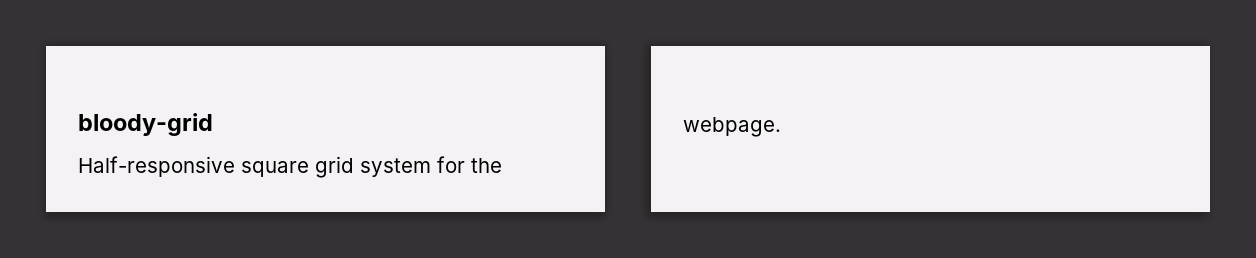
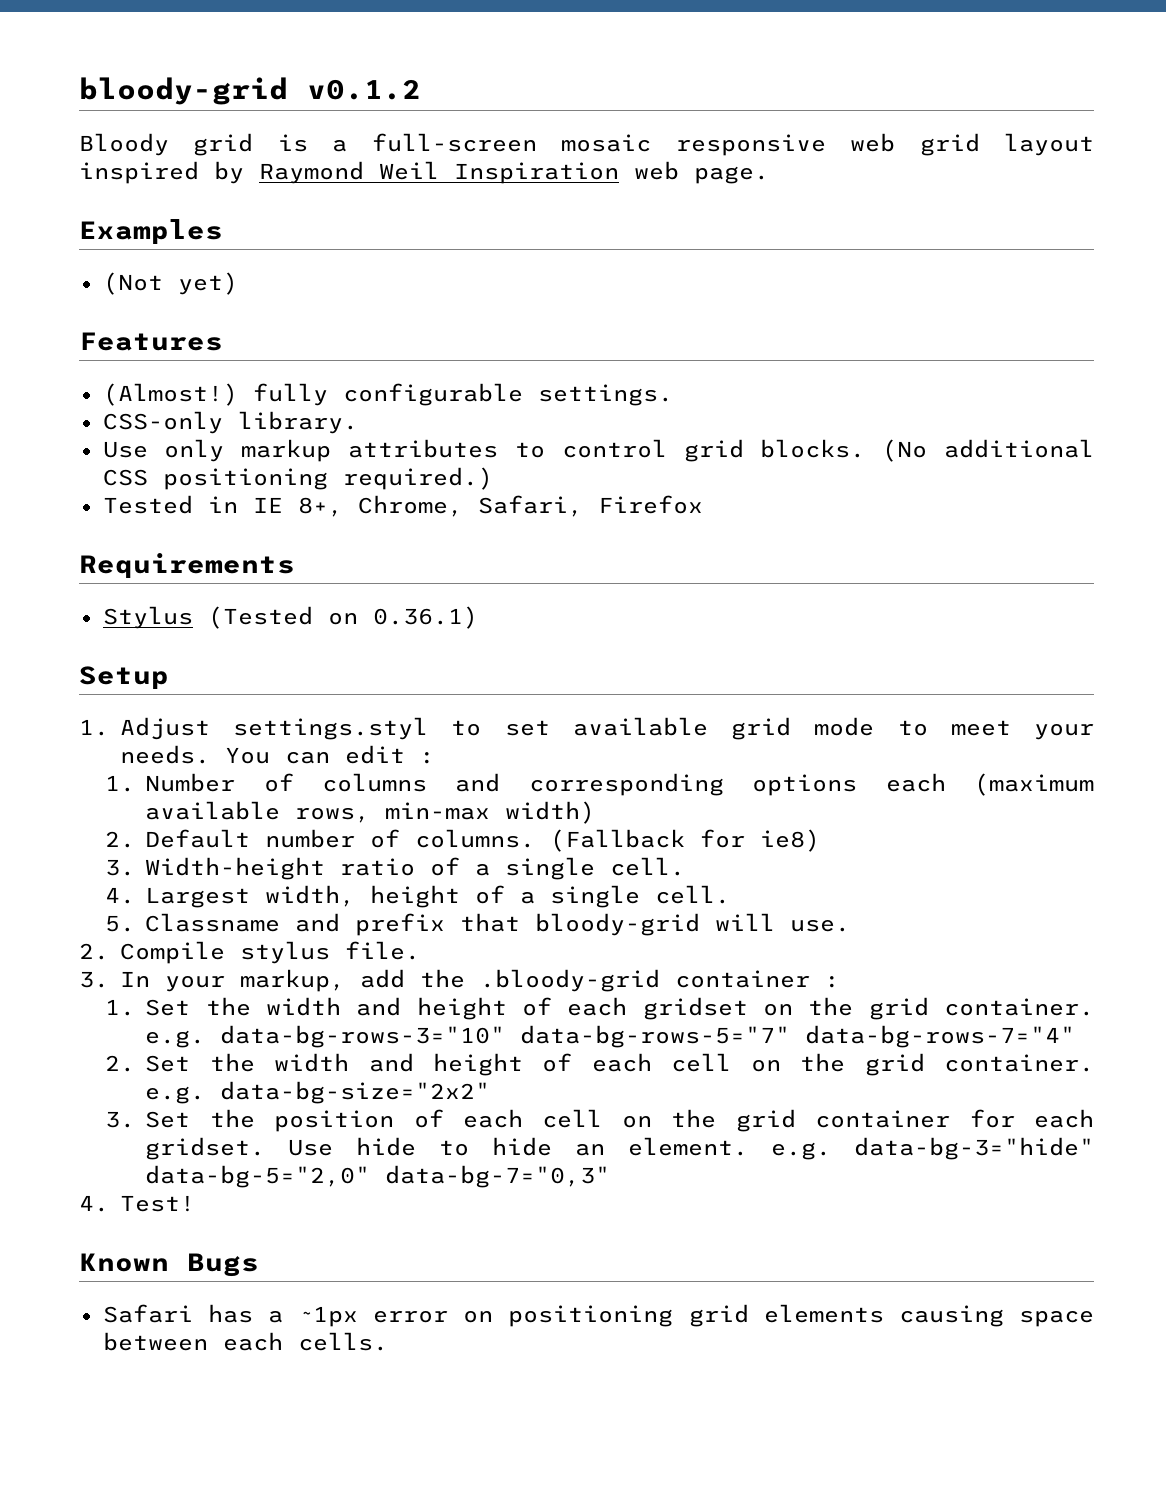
- bloody-grid
- Half-responsive square grid system for the webpage.
+ bloody-grid v0.1.2
+ Bloody grid is a full-screen mosaic responsive web grid layout inspired by Raymond Weil Inspiration web page.
+ Examples
+ (Not yet)
+ Features
+ (Almost!) fully configurable settings.
+ CSS-only library.
+ Use only markup attributes to control grid blocks. (No additional CSS positioning required.)
+ Tested in IE 8+, Chrome, Safari, Firefox
+ Requirements
+ Stylus (Tested on 0.36.1)
+ Setup
+ 1. Adjust settings.styl to set available grid mode to meet your needs. You can edit :
+ 1. Number of columns and corresponding options each (maximum available rows, min-max width)
+ 2. Default number of columns. (Fallback for ie8)
+ 3. Width-height ratio of a single cell.
+ 4. Largest width, height of a single cell.
+ 5. Classname and prefix that bloody-grid will use.
+ 2. Compile stylus file.
+ 3. In your markup, add the .bloody-grid container :
+ 1. Set the width and height of each gridset on the grid container. e.g. data-bg-rows-3="10" data-bg-rows-5="7" data-bg-rows-7="4"
+ 2. Set the width and height of each cell on the grid container. e.g. data-bg-size="2x2"
+ 3. Set the position of each cell on the grid container for each gridset. Use hide to hide an element. e.g. data-bg-3="hide" data-bg-5="2,0" data-bg-7="0,3"
+ 4. Test!
+ Known Bugs
+ Safari has a ~1px error on positioning grid elements causing space between each cells.

